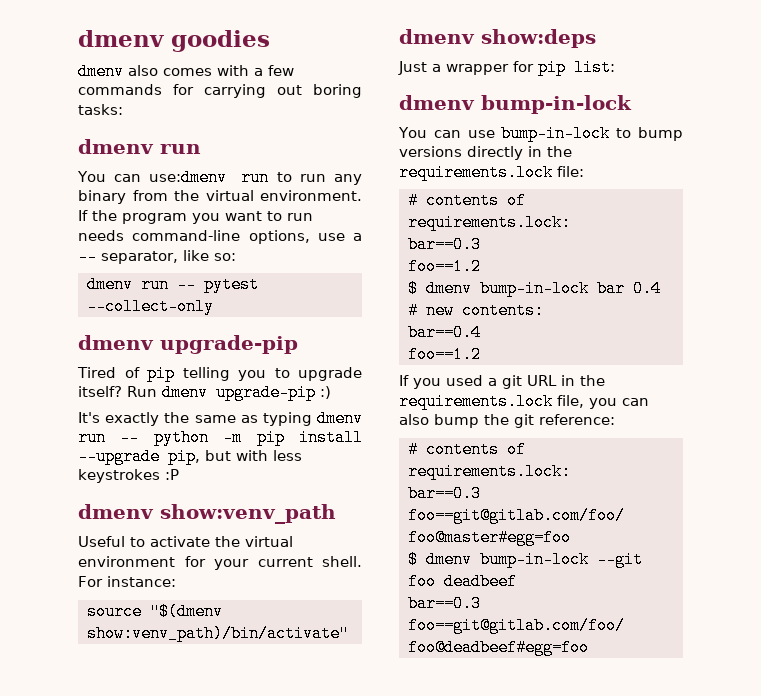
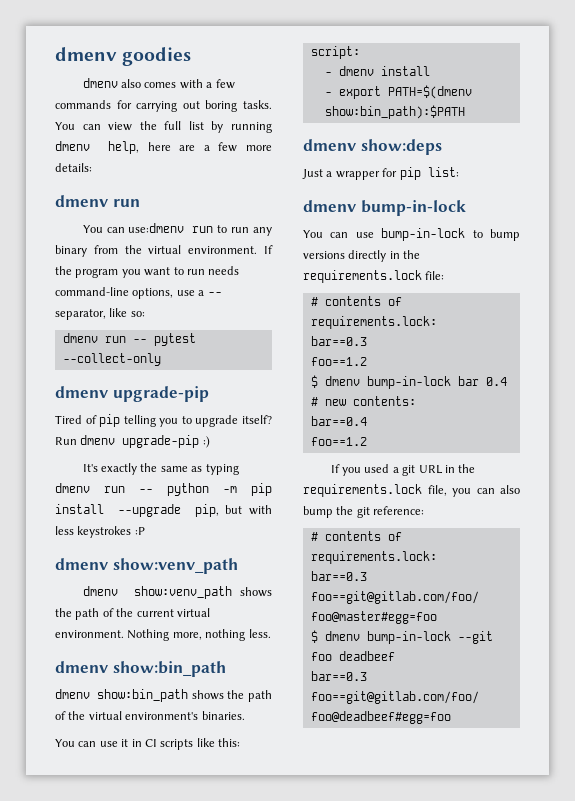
- dmenv also comes with a few commands for carrying out boring tasks:
+ dmenv also comes with a few commands for carrying out boring tasks. You can view the full list by running dmenv help, here are a few more details:
- Useful to activate the virtual environment for your current shell. For instance:
- source "$(dmenv show:venv_path)/bin/activate"
+ dmenv show:venv_path shows the path of the current virtual environment. Nothing more, nothing less.
+ dmenv show:bin_path
+ dmenv show:bin_path shows the path of the virtual environment's binaries.
+ You can use it in CI scripts like this:
+ script:
+ - dmenv install
+ - export PATH=$(dmenv show:bin_path):$PATH

